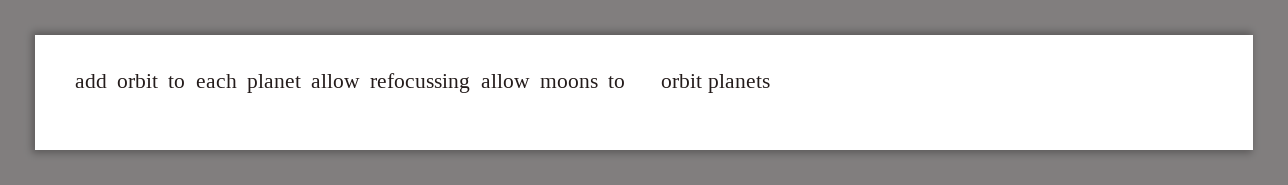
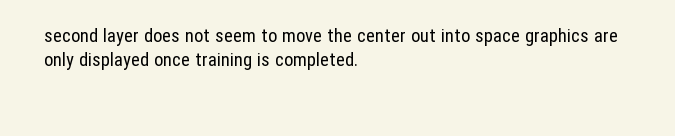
- add orbit to each planet allow refocussing allow moons to orbit planets
+ second layer does not seem to move the center out into space graphics are only displayed once training is completed.

